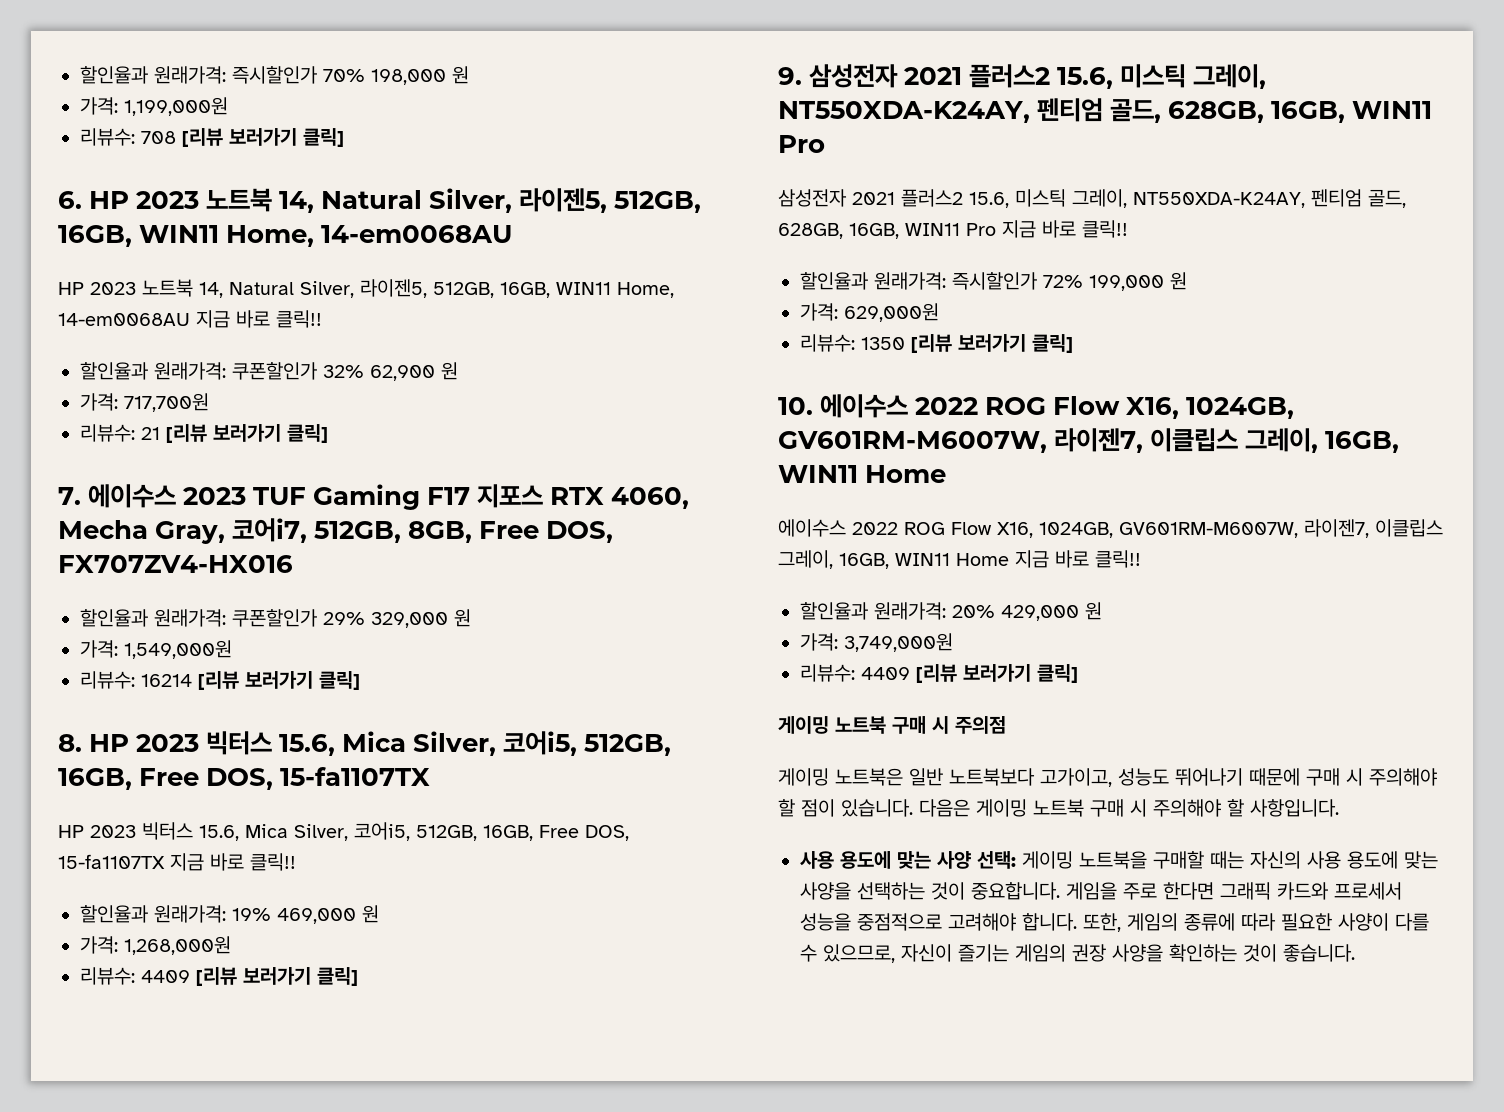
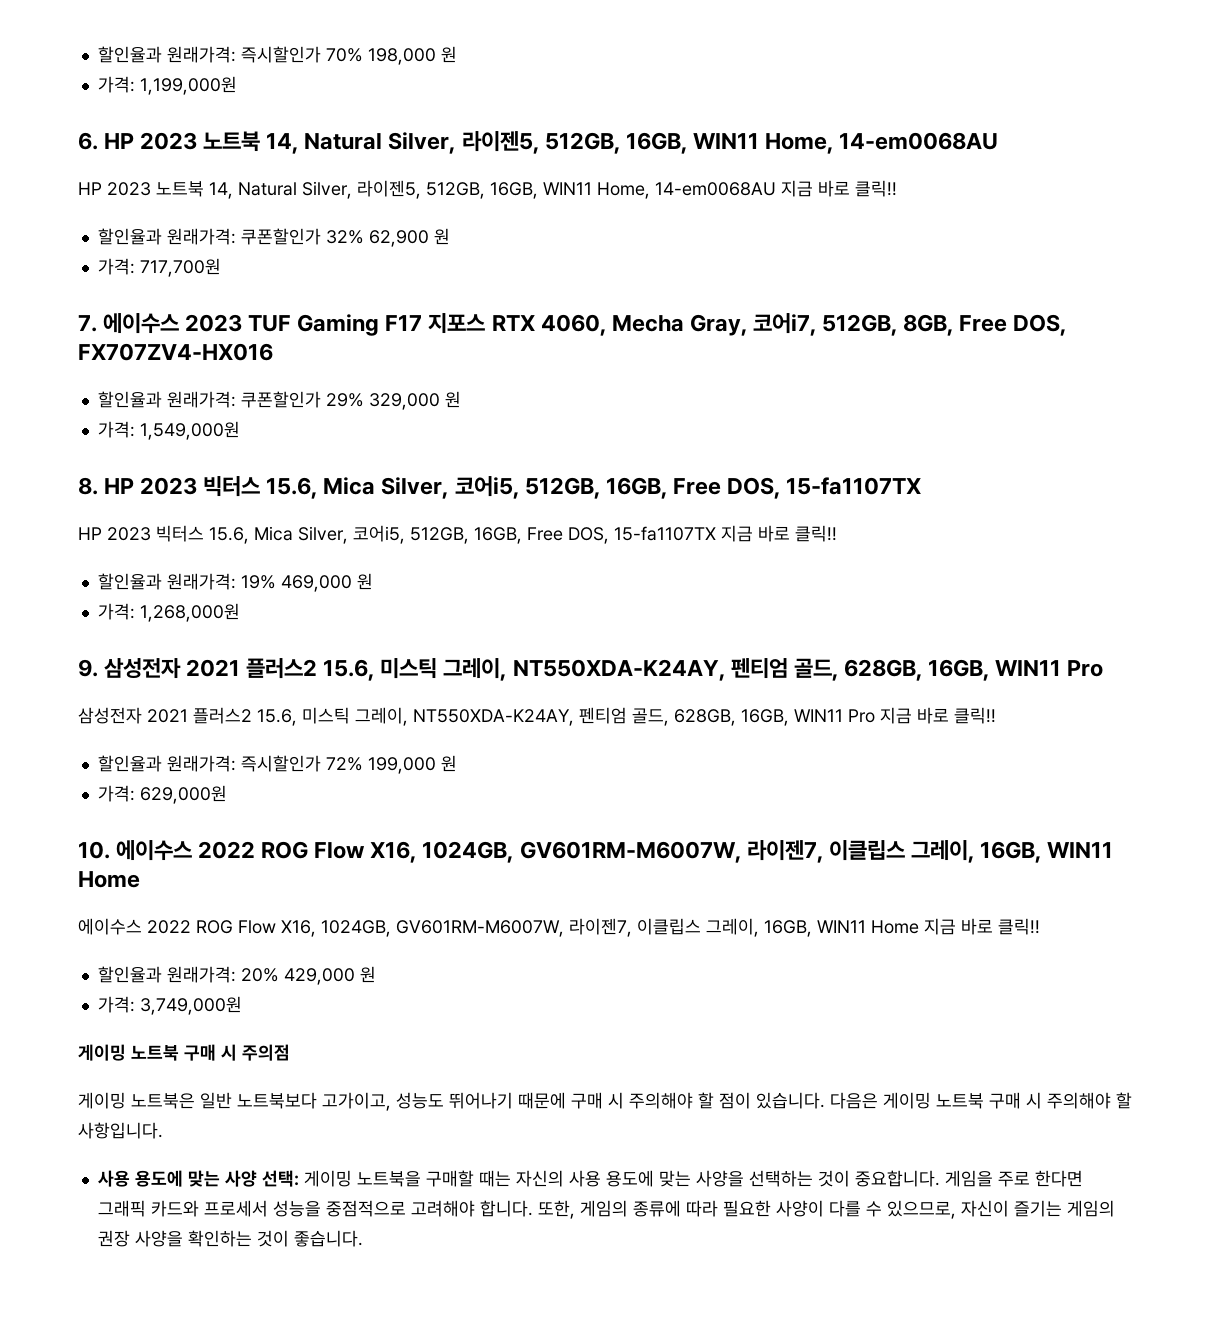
- 리뷰수: 708 [리뷰 보러가기 클릭]
- 리뷰수: 21 [리뷰 보러가기 클릭]
- 리뷰수: 16214 [리뷰 보러가기 클릭]
  가격: 1,268,000원
- 리뷰수: 4409 [리뷰 보러가기 클릭]
- 리뷰수: 1350 [리뷰 보러가기 클릭]
  가격: 3,749,000원
- 리뷰수: 4409 [리뷰 보러가기 클릭]

